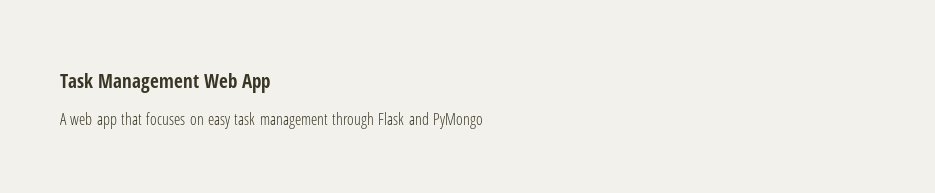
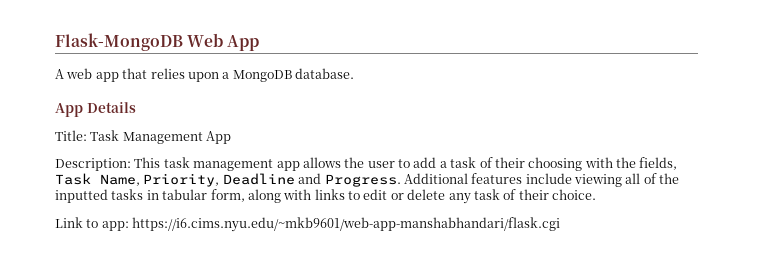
- Task Management Web App
+ Flask-MongoDB Web App
- A web app that focuses on easy task management through Flask and PyMongo
+ A web app that relies upon a MongoDB database.
+ App Details
+ Title: Task Management App
+ Description: This task management app allows the user to add a task of their choosing with the fields, Task Name, Priority, Deadline and Progress. Additional features include viewing all of the inputted tasks in tabular form, along with links to edit or delete any task of their choice.
+ Link to app: https://i6.cims.nyu.edu/~mkb9601/web-app-manshabhandari/flask.cgi

